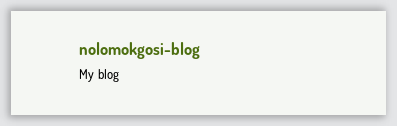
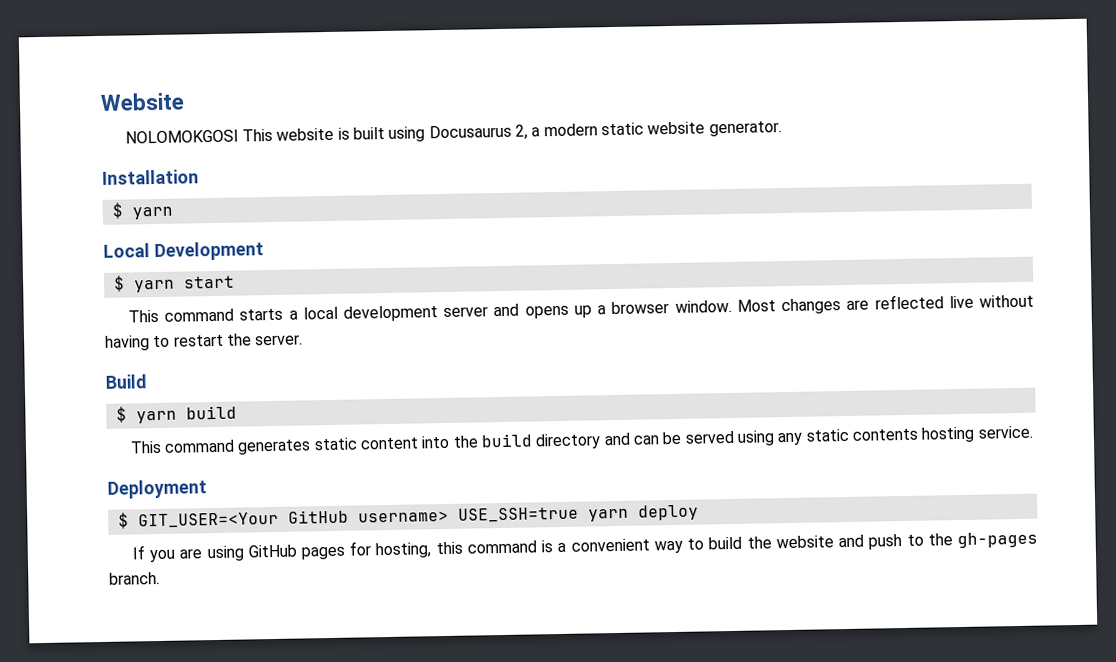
- nolomokgosi-blog
- My blog
+ Website
+ NOLOMOKGOSI This website is built using Docusaurus 2, a modern static website generator.
+ Installation
+ $ yarn
+ Local Development
+ $ yarn start
+ This command starts a local development server and opens up a browser window. Most changes are reflected live without having to restart the server.
+ Build
+ $ yarn build
+ This command generates static content into the build directory and can be served using any static contents hosting service.
+ Deployment
+ $ GIT_USER=<Your GitHub username> USE_SSH=true yarn deploy
+ If you are using GitHub pages for hosting, this command is a convenient way to build the website and push to the gh-pages branch.

